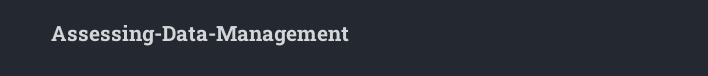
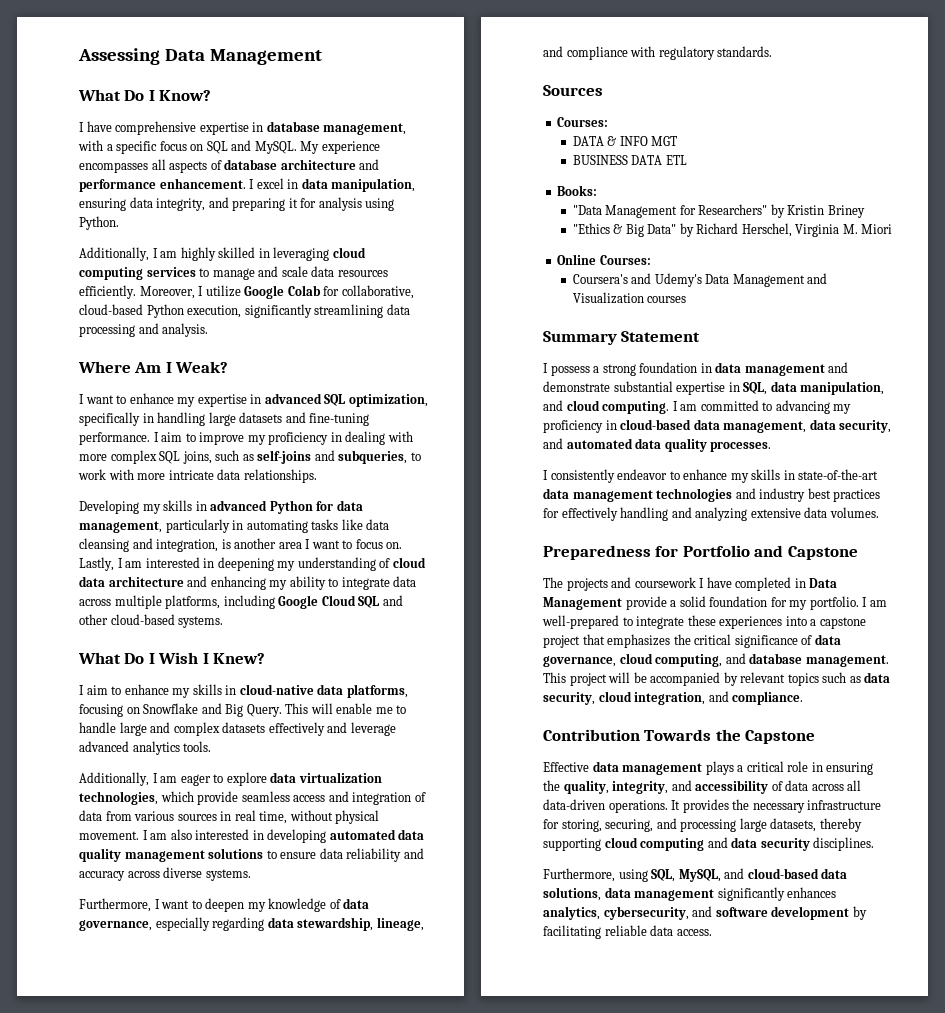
- Assessing-Data-Management
+ Assessing Data Management
+ What Do I Know?
+ I have comprehensive expertise in database management, with a specific focus on SQL and MySQL. My experience encompasses all aspects of database architecture and performance enhancement. I excel in data manipulation, ensuring data integrity, and preparing it for analysis using Python.
+ Additionally, I am highly skilled in leveraging cloud computing services to manage and scale data resources efficiently. Moreover, I utilize Google Colab for collaborative, cloud-based Python execution, significantly streamlining data processing and analysis.
+ Where Am I Weak?
+ I want to enhance my expertise in advanced SQL optimization, specifically in handling large datasets and fine-tuning performance. I aim to improve my proficiency in dealing with more complex SQL joins, such as self-joins and subqueries, to work with more intricate data relationships.
+ Developing my skills in advanced Python for data management, particularly in automating tasks like data cleansing and integration, is another area I want to focus on. Lastly, I am interested in deepening my understanding of cloud data architecture and enhancing my ability to integrate data across multiple platforms, including Google Cloud SQL and other cloud-based systems.
+ What Do I Wish I Knew?
+ I aim to enhance my skills in cloud-native data platforms, focusing on Snowflake and Big Query. This will enable me to handle large and complex datasets effectively and leverage advanced analytics tools.
+ Additionally, I am eager to explore data virtualization technologies, which provide seamless access and integration of data from various sources in real time, without physical movement. I am also interested in developing automated data quality management solutions to ensure data reliability and accuracy across diverse systems.
+ Furthermore, I want to deepen my knowledge of data governance, especially regarding data stewardship, lineage, and compliance with regulatory standards.
+ Sources
+ Courses:
+ DATA & INFO MGT
+ BUSINESS DATA ETL
+ Books:
+ "Data Management for Researchers" by Kristin Briney
+ "Ethics & Big Data" by Richard Herschel, Virginia M. Miori
+ Online Courses:
+ Coursera's and Udemy's Data Management and Visualization courses
+ Summary Statement
+ I possess a strong foundation in data management and demonstrate substantial expertise in SQL, data manipulation, and cloud computing. I am committed to advancing my proficiency in cloud-based data management, data security, and automated data quality processes.
+ I consistently endeavor to enhance my skills in state-of-the-art data management technologies and industry best practices for effectively handling and analyzing extensive data volumes.
+ Preparedness for Portfolio and Capstone
+ The projects and coursework I have completed in Data Management provide a solid foundation for my portfolio. I am well-prepared to integrate these experiences into a capstone project that emphasizes the critical significance of data governance, cloud computing, and database management. This project will be accompanied by relevant topics such as data security, cloud integration, and compliance.
+ Contribution Towards the Capstone
+ Effective data management plays a critical role in ensuring the quality, integrity, and accessibility of data across all data-driven operations. It provides the necessary infrastructure for storing, securing, and processing large datasets, thereby supporting cloud computing and data security disciplines.
+ Furthermore, using SQL, MySQL, and cloud-based data solutions, data management significantly enhances analytics, cybersecurity, and software development by facilitating reliable data access.

